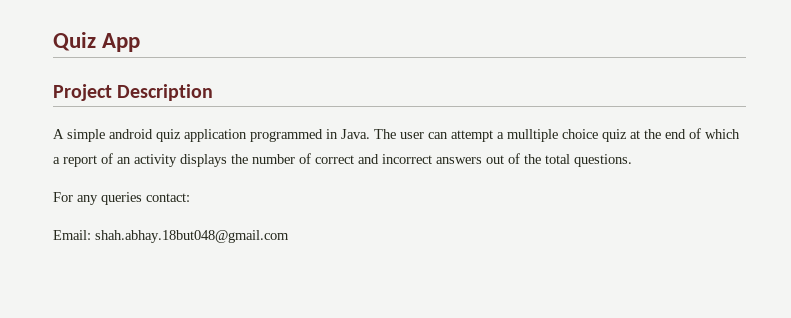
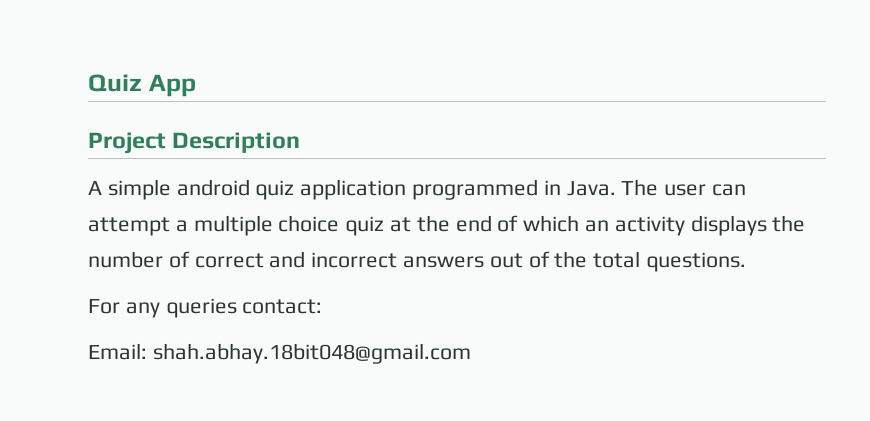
- The user can attempt a mulltiple choice quiz at the end of which a report of an activity displays the number of correct and incorrect answers out of the total questions.
+ The user can attempt a multiple choice quiz at the end of which an activity displays the number of correct and incorrect answers out of the total questions.
- Email: shah.abhay.18but048@gmail.com
+ Email: shah.abhay.18bit048@gmail.com

